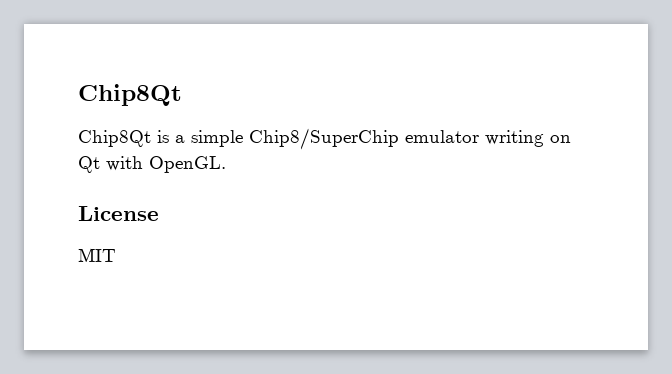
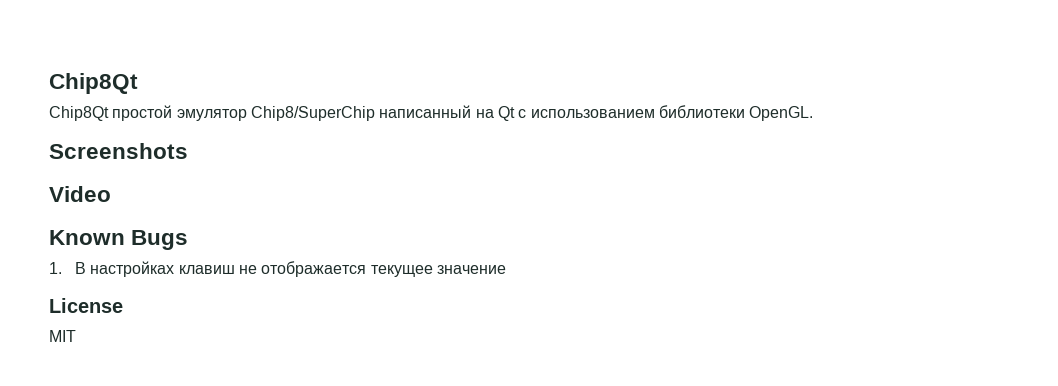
- Chip8Qt is a simple Chip8/SuperChip emulator writing on Qt with OpenGL.
+ Chip8Qt простой эмулятор Chip8/SuperChip написанный на Qt с использованием библиотеки OpenGL.
+ Screenshots
+ Video
+ Known Bugs
+ 1. В настройках клавиш не отображается текущее значение

